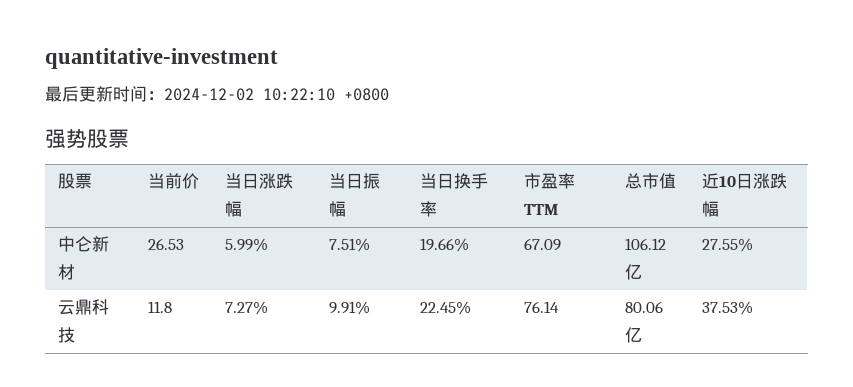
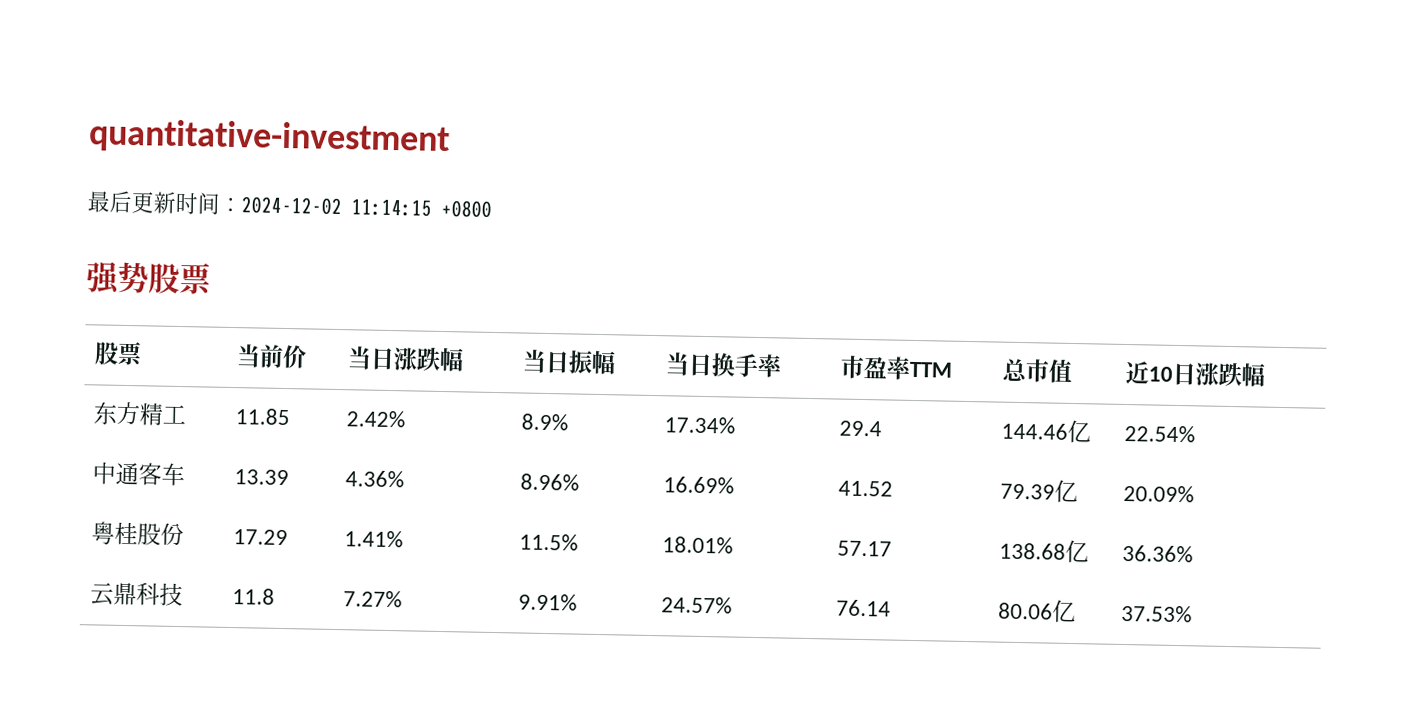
- 最后更新时间：2024-12-02 10:22:10 +0800
+ 最后更新时间：2024-12-02 11:14:15 +0800
- 中仑新材 | 26.53 | 5.99% | 7.51% | 19.66% | 67.09 | 106.12亿 | 27.55%
+ 东方精工 | 11.85 | 2.42% | 8.9% | 17.34% | 29.4 | 144.46亿 | 22.54%
+ 中通客车 | 13.39 | 4.36% | 8.96% | 16.69% | 41.52 | 79.39亿 | 20.09%
+ 粤桂股份 | 17.29 | 1.41% | 11.5% | 18.01% | 57.17 | 138.68亿 | 36.36%
- 云鼎科技 | 11.8 | 7.27% | 9.91% | 22.45% | 76.14 | 80.06亿 | 37.53%
+ 云鼎科技 | 11.8 | 7.27% | 9.91% | 24.57% | 76.14 | 80.06亿 | 37.53%

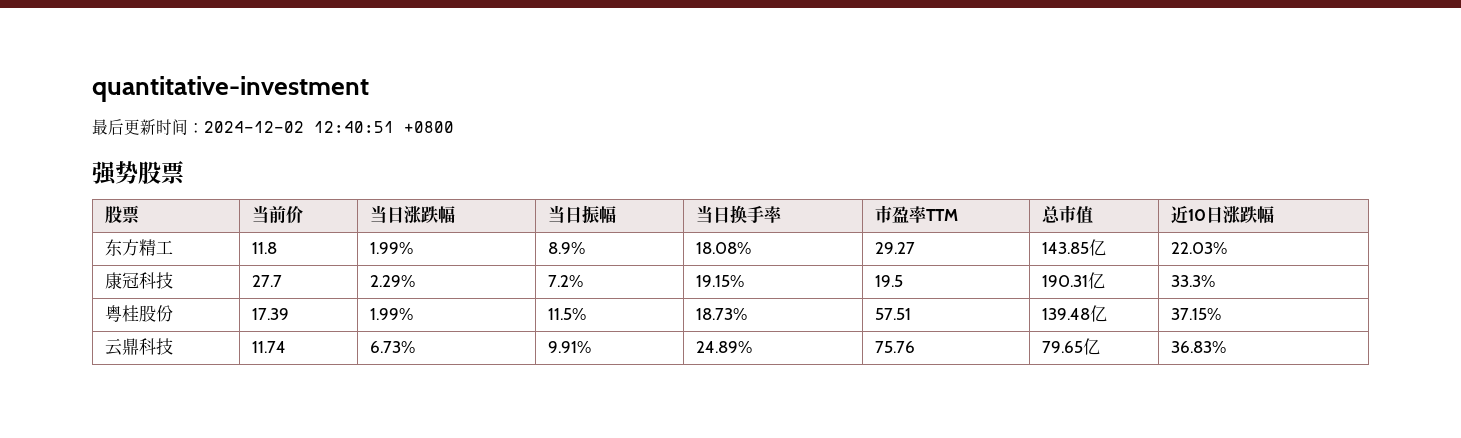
- 最后更新时间：2024-12-02 11:14:15 +0800
+ 最后更新时间：2024-12-02 12:40:51 +0800
- 东方精工 | 11.85 | 2.42% | 8.9% | 17.34% | 29.4 | 144.46亿 | 22.54%
- 中通客车 | 13.39 | 4.36% | 8.96% | 16.69% | 41.52 | 79.39亿 | 20.09%
+ 东方精工 | 11.8 | 1.99% | 8.9% | 18.08% | 29.27 | 143.85亿 | 22.03%
+ 康冠科技 | 27.7 | 2.29% | 7.2% | 19.15% | 19.5 | 190.31亿 | 33.3%
- 粤桂股份 | 17.29 | 1.41% | 11.5% | 18.01% | 57.17 | 138.68亿 | 36.36%
+ 粤桂股份 | 17.39 | 1.99% | 11.5% | 18.73% | 57.51 | 139.48亿 | 37.15%
- 云鼎科技 | 11.8 | 7.27% | 9.91% | 24.57% | 76.14 | 80.06亿 | 37.53%
+ 云鼎科技 | 11.74 | 6.73% | 9.91% | 24.89% | 75.76 | 79.65亿 | 36.83%

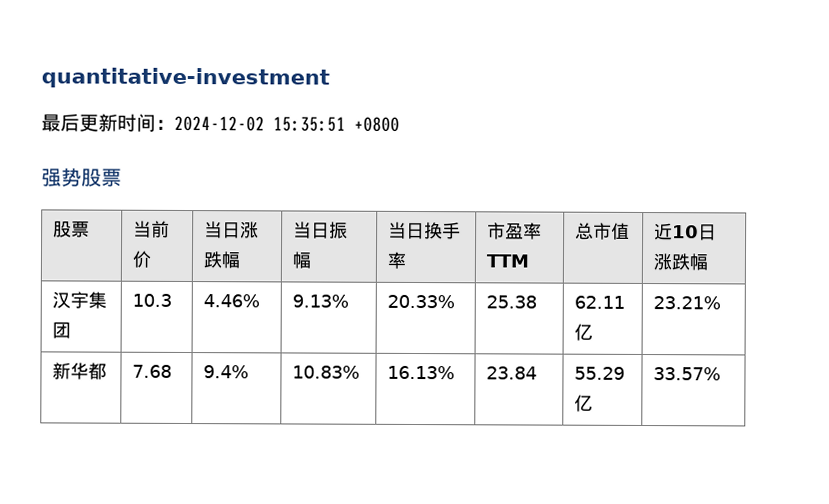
- 最后更新时间：2024-12-02 12:40:51 +0800
+ 最后更新时间：2024-12-02 15:35:51 +0800
- 东方精工 | 11.8 | 1.99% | 8.9% | 18.08% | 29.27 | 143.85亿 | 22.03%
- 康冠科技 | 27.7 | 2.29% | 7.2% | 19.15% | 19.5 | 190.31亿 | 33.3%
- 粤桂股份 | 17.39 | 1.99% | 11.5% | 18.73% | 57.51 | 139.48亿 | 37.15%
- 云鼎科技 | 11.74 | 6.73% | 9.91% | 24.89% | 75.76 | 79.65亿 | 36.83%
+ 汉宇集团 | 10.3 | 4.46% | 9.13% | 20.33% | 25.38 | 62.11亿 | 23.21%
+ 新华都 | 7.68 | 9.4% | 10.83% | 16.13% | 23.84 | 55.29亿 | 33.57%

